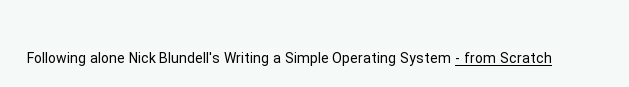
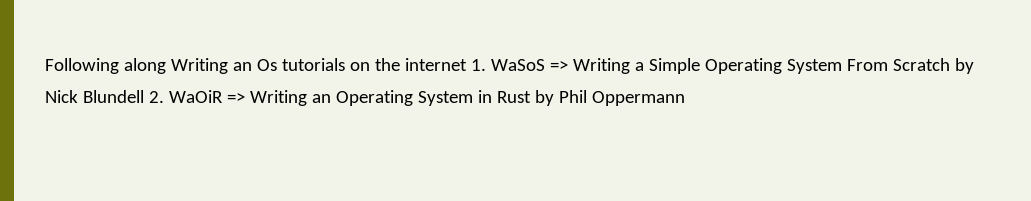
- Following alone Nick Blundell's Writing a Simple Operating System - from Scratch
+ Following along Writing an Os tutorials on the internet 1. WaSoS => Writing a Simple Operating System From Scratch by Nick Blundell 2. WaOiR => Writing an Operating System in Rust by Phil Oppermann

